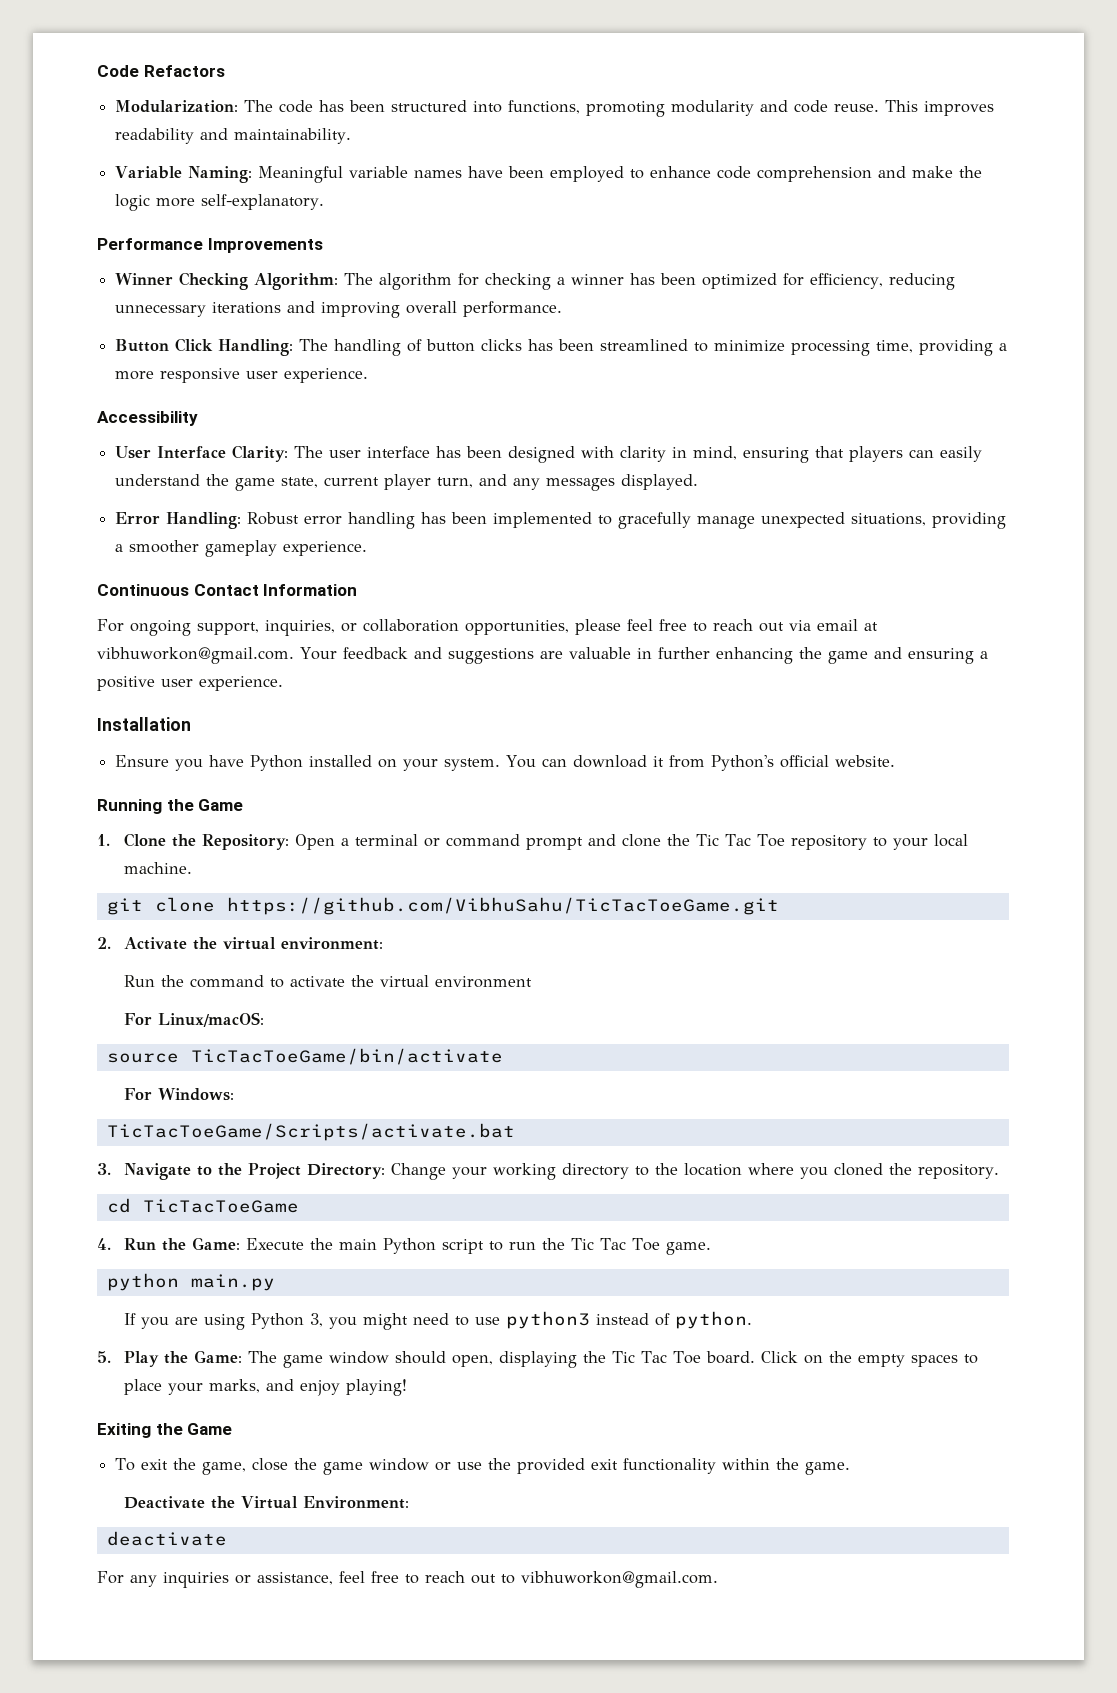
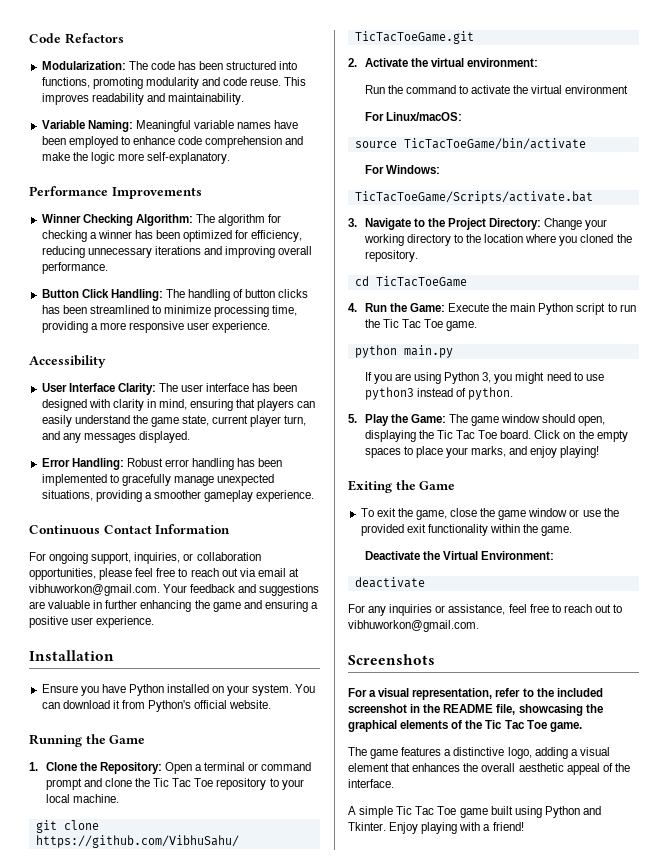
+ Screenshots
+ For a visual representation, refer to the included screenshot in the README file, showcasing the graphical elements of the Tic Tac Toe game.
+ The game features a distinctive logo, adding a visual element that enhances the overall aesthetic appeal of the interface.
+ A simple Tic Tac Toe game built using Python and Tkinter. Enjoy playing with a friend!

